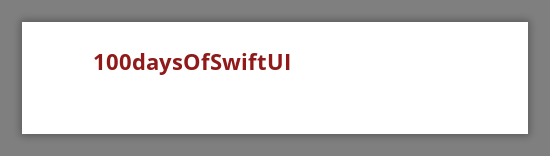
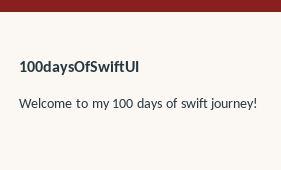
+ Welcome to my 100 days of swift journey!

